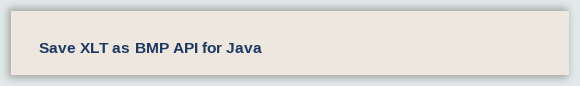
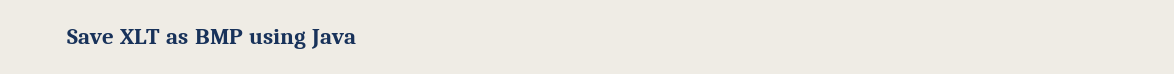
- Save XLT as BMP API for Java
+ Save XLT as BMP using Java

